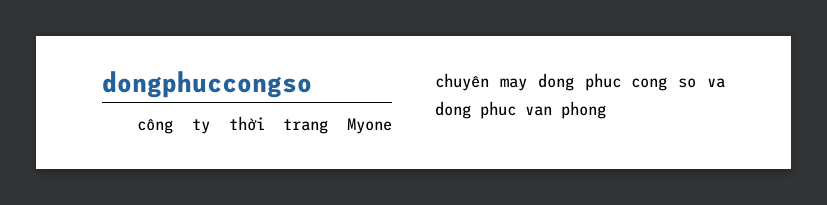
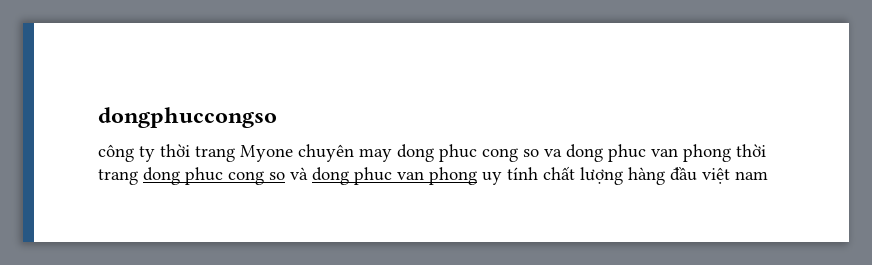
- công ty thời trang Myone chuyên may dong phuc cong so va dong phuc van phong
+ công ty thời trang Myone chuyên may dong phuc cong so va dong phuc van phong thời trang dong phuc cong so và dong phuc van phong uy tính chất lượng hàng đầu việt nam

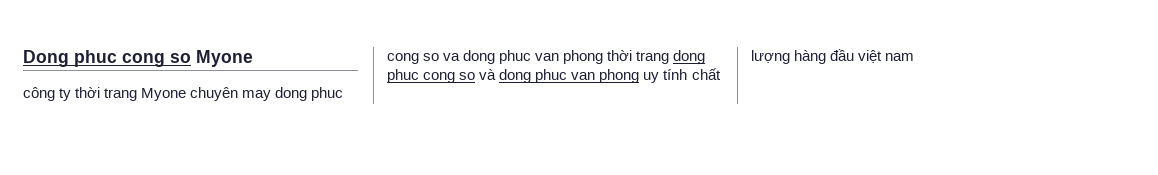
- dongphuccongso
+ Dong phuc cong so Myone

